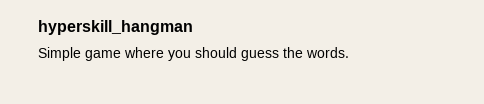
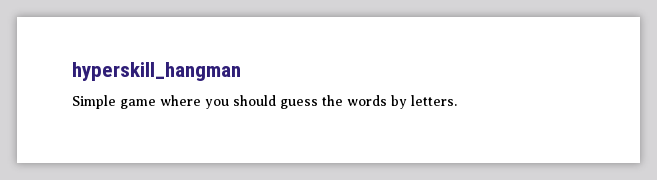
- Simple game where you should guess the words.
+ Simple game where you should guess the words by letters.

